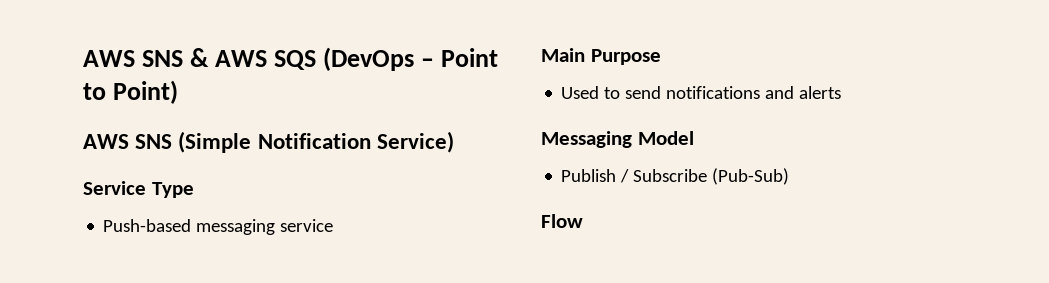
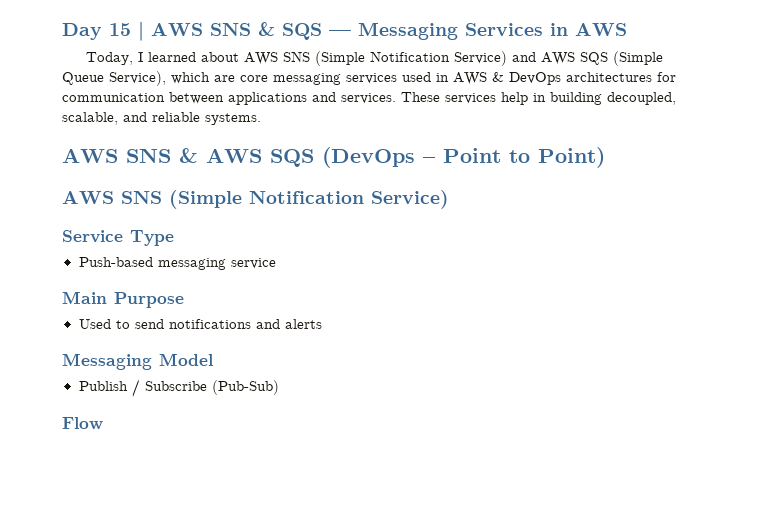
+ Day 15 | AWS SNS & SQS — Messaging Services in AWS
+ Today, I learned about AWS SNS (Simple Notification Service) and AWS SQS (Simple Queue Service), which are core messaging services used in AWS & DevOps architectures for communication between applications and services. These services help in building decoupled, scalable, and reliable systems.

